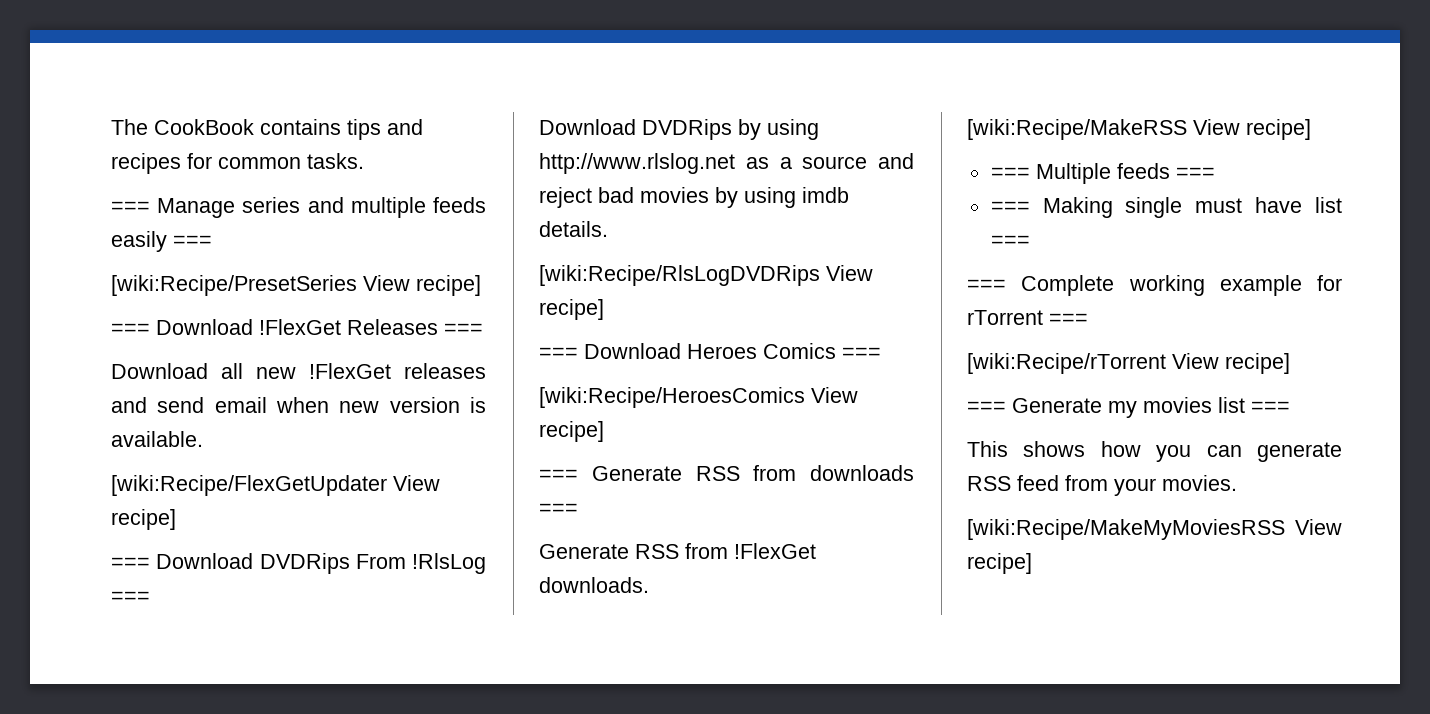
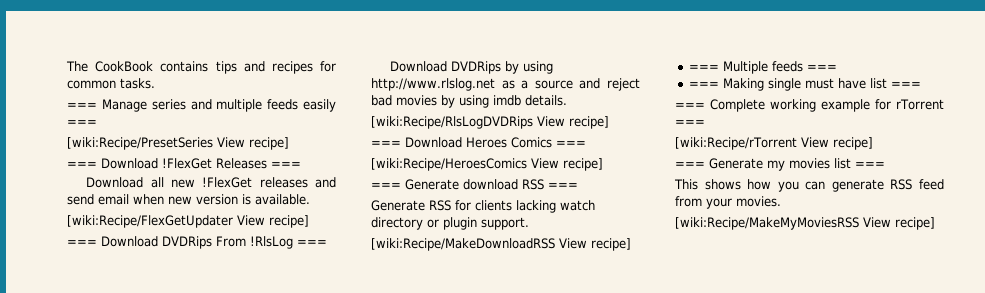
- === Generate RSS from downloads ===
+ === Generate download RSS ===
- Generate RSS from !FlexGet downloads.
- [wiki:Recipe/MakeRSS View recipe]
+ Generate RSS for clients lacking watch directory or plugin support.
+ [wiki:Recipe/MakeDownloadRSS View recipe]

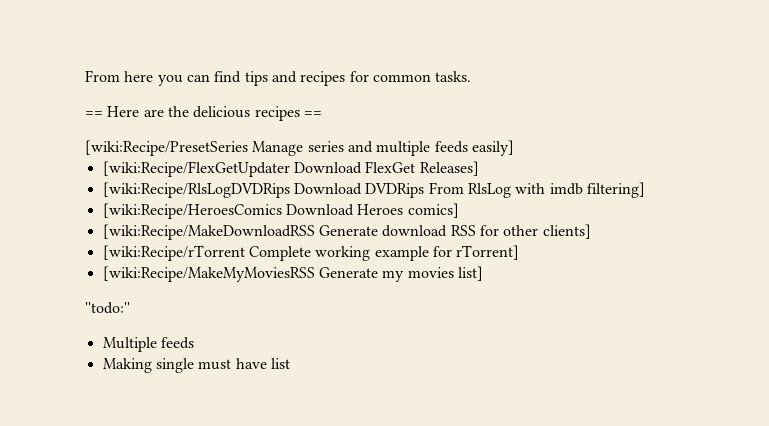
- The CookBook contains tips and recipes for common tasks.
+ From here you can find tips and recipes for common tasks.
- === Manage series and multiple feeds easily ===
- [wiki:Recipe/PresetSeries View recipe]
- === Download !FlexGet Releases ===
- Download all new !FlexGet releases and send email when new version is available.
- [wiki:Recipe/FlexGetUpdater View recipe]
- === Download DVDRips From !RlsLog ===
- Download DVDRips by using http://www.rlslog.net as a source and reject bad movies by using imdb details.
- [wiki:Recipe/RlsLogDVDRips View recipe]
- === Download Heroes Comics ===
- [wiki:Recipe/HeroesComics View recipe]
- === Generate download RSS ===
- Generate RSS for clients lacking watch directory or plugin support.
- [wiki:Recipe/MakeDownloadRSS View recipe]
- === Multiple feeds ===
- === Making single must have list ===
- === Complete working example for rTorrent ===
- [wiki:Recipe/rTorrent View recipe]
- === Generate my movies list ===
- This shows how you can generate RSS feed from your movies.
- [wiki:Recipe/MakeMyMoviesRSS View recipe]
+ == Here are the delicious recipes ==
+ [wiki:Recipe/PresetSeries Manage series and multiple feeds easily]
+ [wiki:Recipe/FlexGetUpdater Download FlexGet Releases]
+ [wiki:Recipe/RlsLogDVDRips Download DVDRips From RlsLog with imdb filtering]
+ [wiki:Recipe/HeroesComics Download Heroes comics]
+ [wiki:Recipe/MakeDownloadRSS Generate download RSS for other clients]
+ [wiki:Recipe/rTorrent Complete working example for rTorrent]
+ [wiki:Recipe/MakeMyMoviesRSS Generate my movies list]
+ ''todo:''
+ Multiple feeds
+ Making single must have list

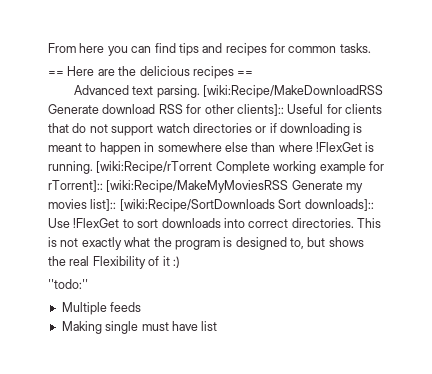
- [wiki:Recipe/PresetSeries Manage series and multiple feeds easily]
- [wiki:Recipe/FlexGetUpdater Download FlexGet Releases]
- [wiki:Recipe/RlsLogDVDRips Download DVDRips From RlsLog with imdb filtering]
- [wiki:Recipe/HeroesComics Download Heroes comics]
- [wiki:Recipe/MakeDownloadRSS Generate download RSS for other clients]
- [wiki:Recipe/rTorrent Complete working example for rTorrent]
- [wiki:Recipe/MakeMyMoviesRSS Generate my movies list]
+ Advanced text parsing. [wiki:Recipe/MakeDownloadRSS Generate download RSS for other clients]:: Useful for clients that do not support watch directories or if downloading is meant to happen in somewhere else than where !FlexGet is running. [wiki:Recipe/rTorrent Complete working example for rTorrent]:: [wiki:Recipe/MakeMyMoviesRSS Generate my movies list]:: [wiki:Recipe/SortDownloads Sort downloads]:: Use !FlexGet to sort downloads into correct directories. This is not exactly what the program is designed to, but shows the real Flexibility of it :)

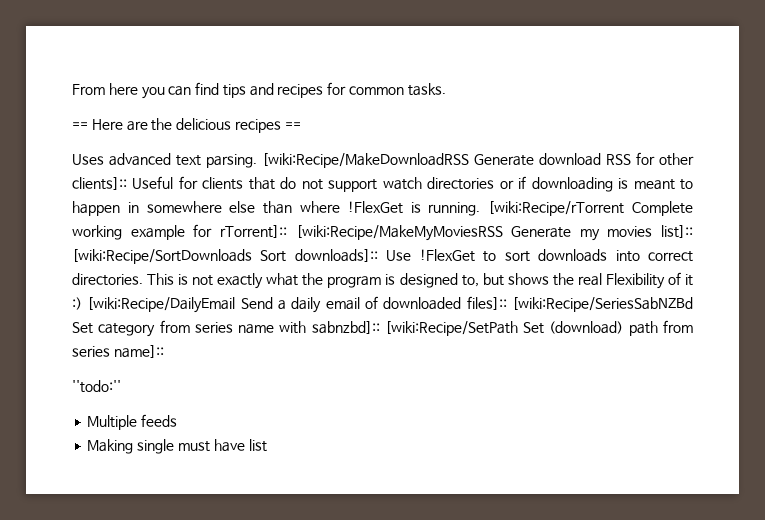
- Advanced text parsing.
+ Uses advanced text parsing.
- This is not exactly what the program is designed to, but shows the real Flexibility of it :)
+ This is not exactly what the program is designed to, but shows the real Flexibility of it :) [wiki:Recipe/DailyEmail Send a daily email of downloaded files]:: [wiki:Recipe/SeriesSabNZBd Set category from series name with sabnzbd]:: [wiki:Recipe/SetPath Set (download) path from series name]::

